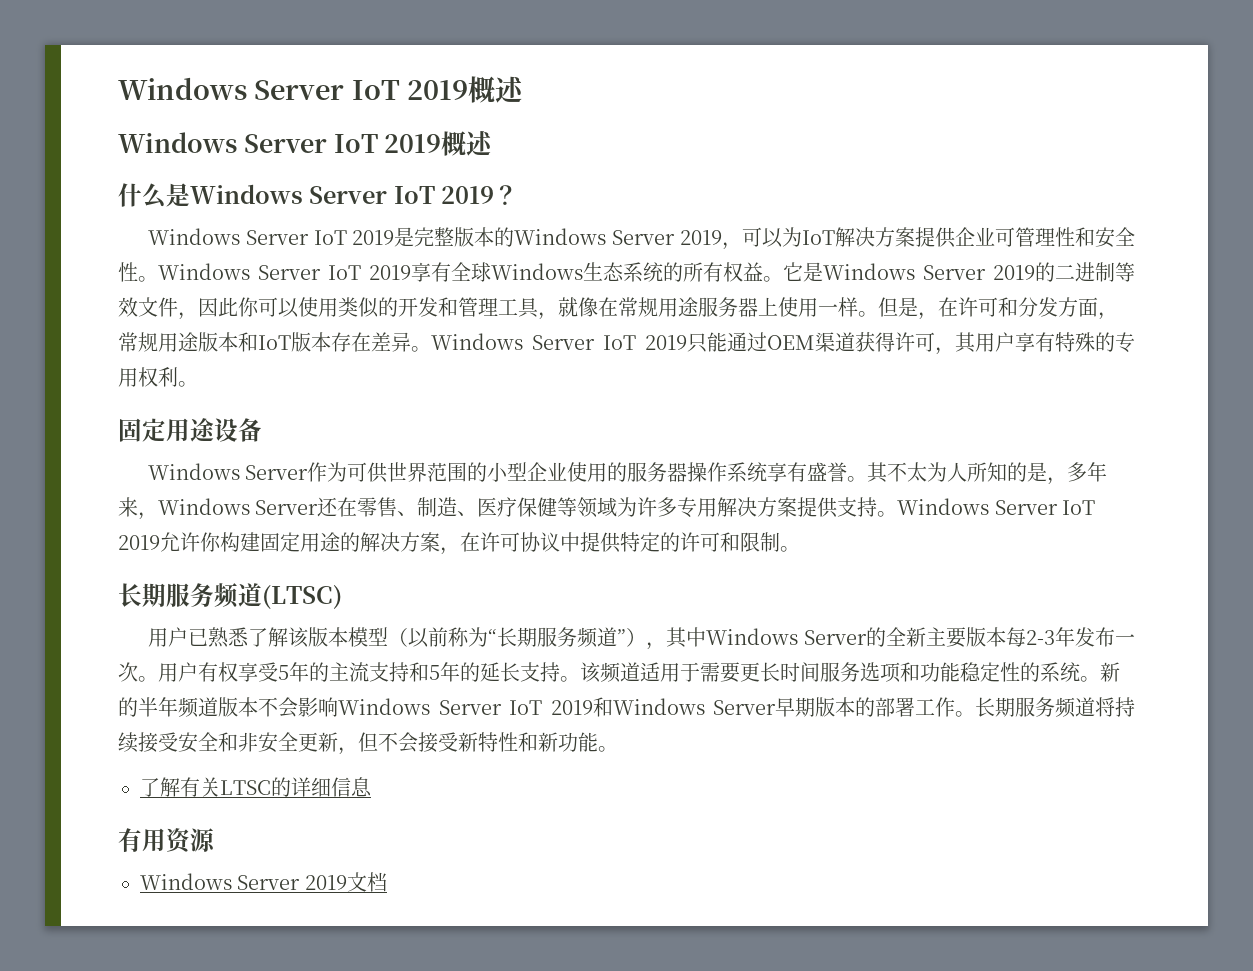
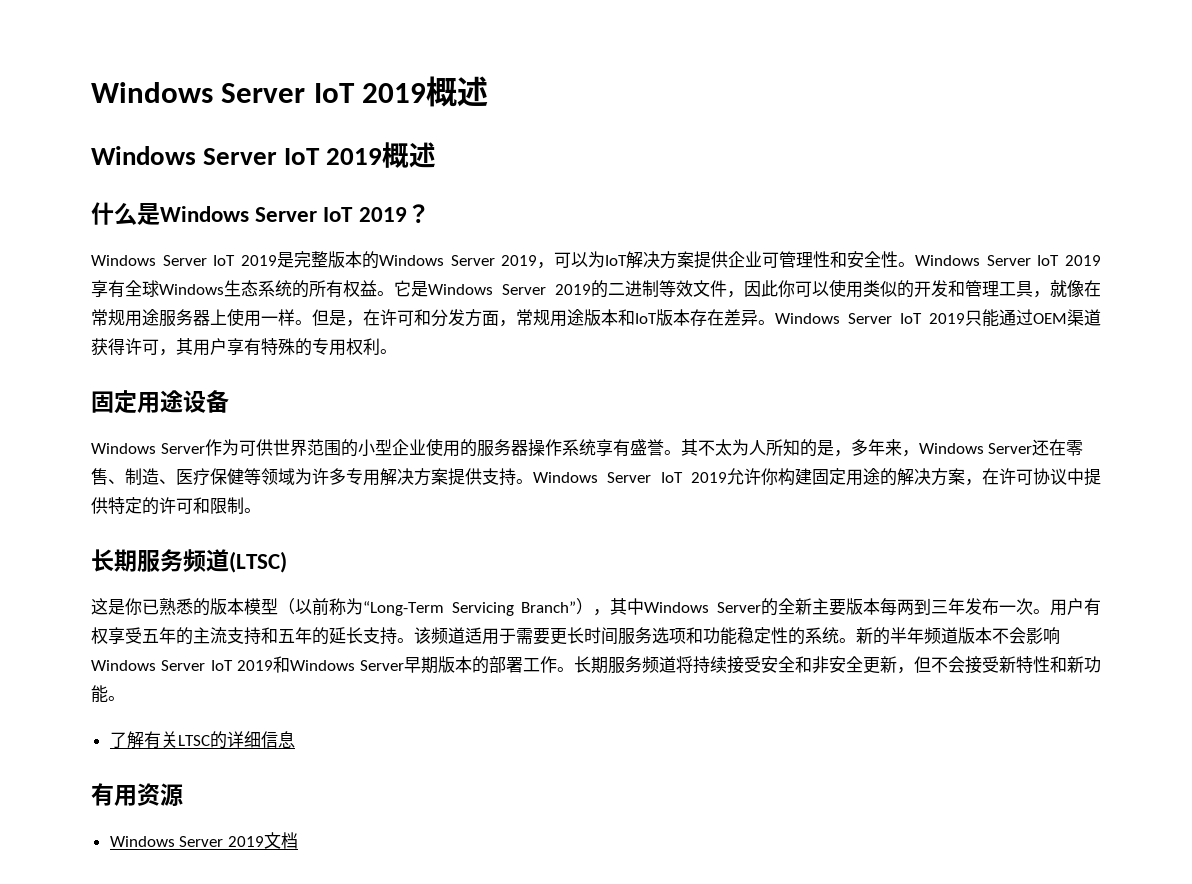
- 用户已熟悉了解该版本模型（以前称为“长期服务频道”），其中Windows Server的全新主要版本每2-3年发布一次。
+ 这是你已熟悉的版本模型（以前称为“Long-Term Servicing Branch”），其中Windows Server的全新主要版本每两到三年发布一次。
- 用户有权享受5年的主流支持和5年的延长支持。
+ 用户有权享受五年的主流支持和五年的延长支持。

